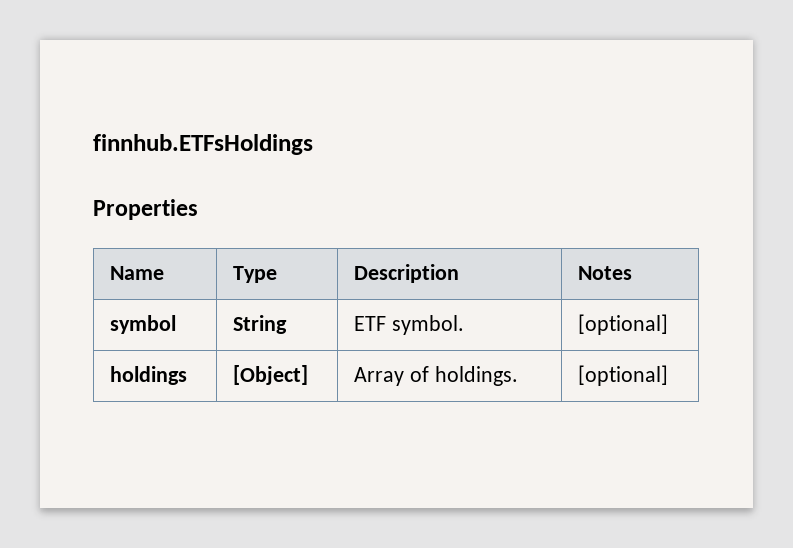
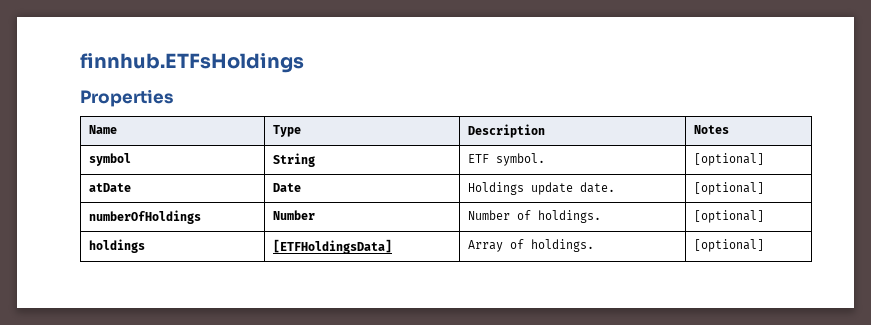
+ atDate | Date | Holdings update date. | [optional]
+ numberOfHoldings | Number | Number of holdings. | [optional]
- holdings | [Object] | Array of holdings. | [optional]
+ holdings | [ETFHoldingsData] | Array of holdings. | [optional]

